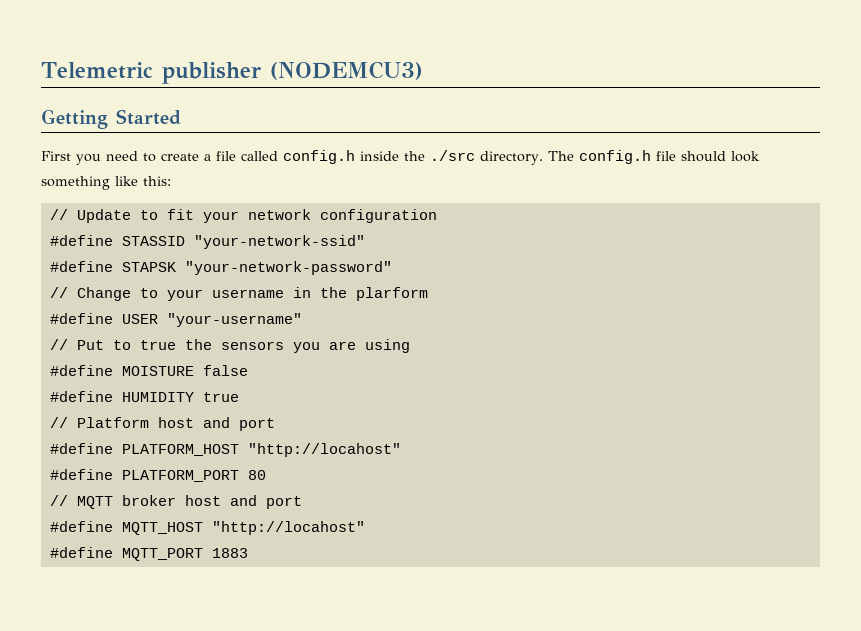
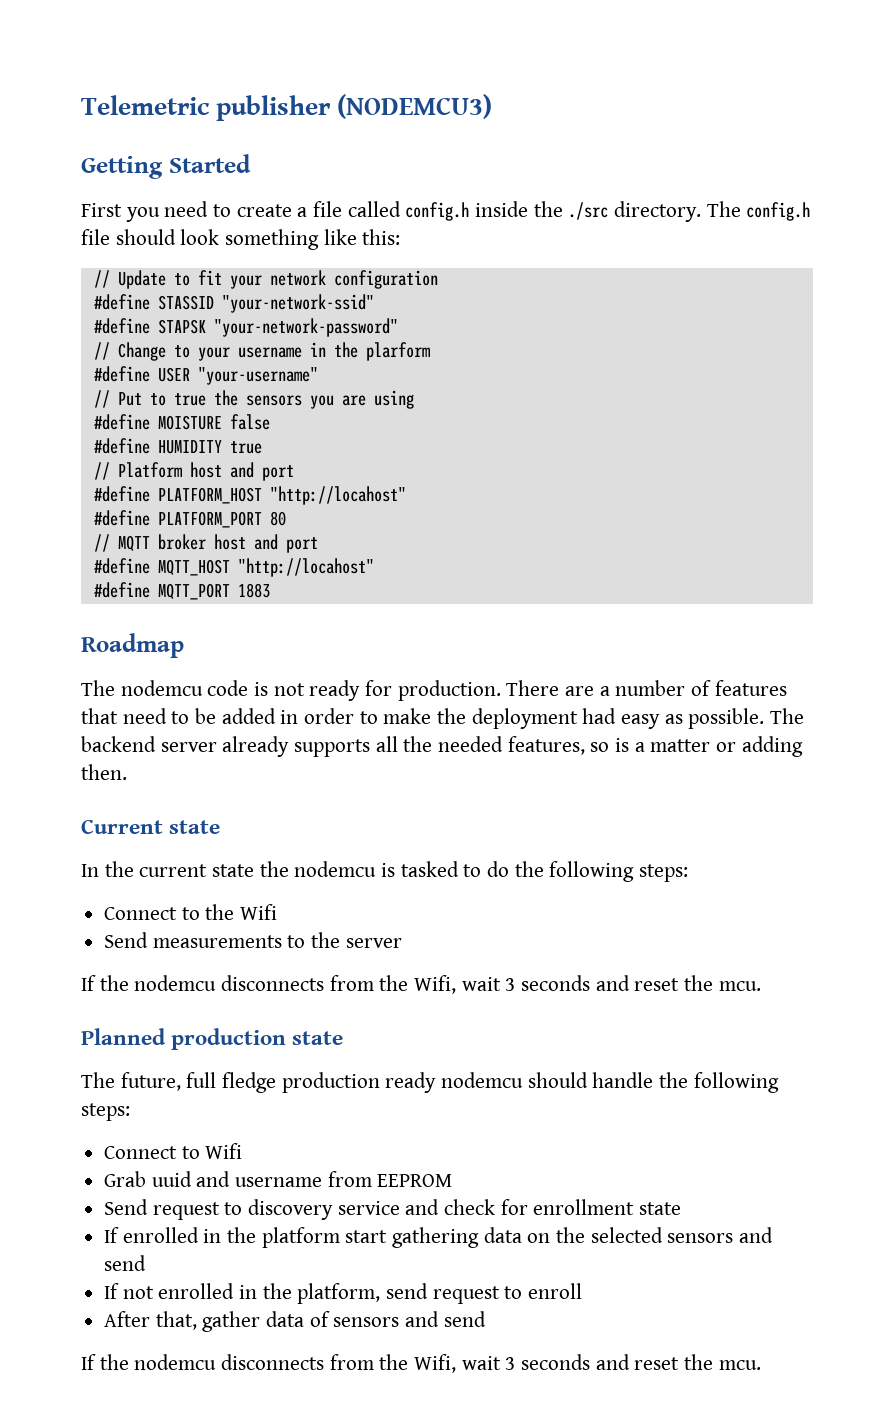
+ Roadmap
+ The nodemcu code is not ready for production. There are a number of features that need to be added in order to make the deployment had easy as possible. The backend server already supports all the needed features, so is a matter or adding then.
+ Current state
+ In the current state the nodemcu is tasked to do the following steps:
+ Connect to the Wifi
+ Send measurements to the server
+ If the nodemcu disconnects from the Wifi, wait 3 seconds and reset the mcu.
+ Planned production state
+ The future, full fledge production ready nodemcu should handle the following steps:
+ Connect to Wifi
+ Grab uuid and username from EEPROM
+ Send request to discovery service and check for enrollment state
+ If enrolled in the platform start gathering data on the selected sensors and send
+ If not enrolled in the platform, send request to enroll
+ After that, gather data of sensors and send
+ If the nodemcu disconnects from the Wifi, wait 3 seconds and reset the mcu.

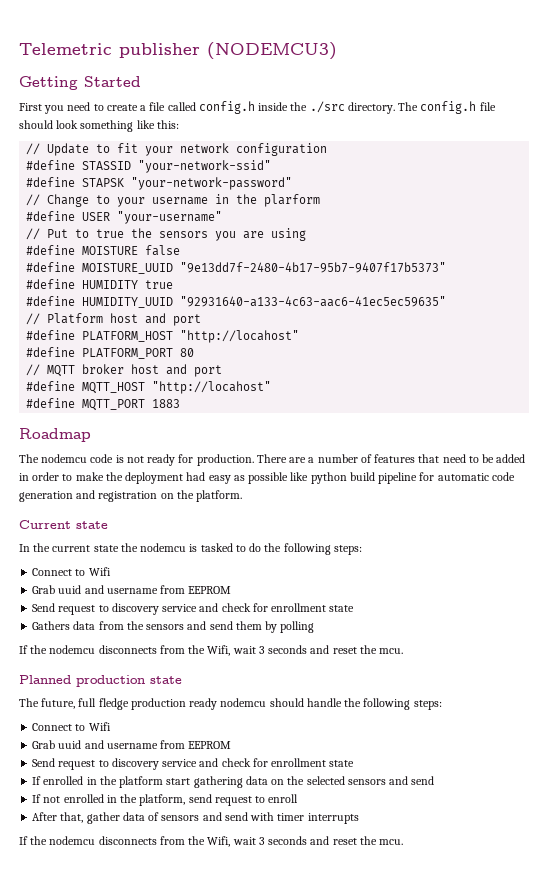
+ #define MOISTURE_UUID "9e13dd7f-2480-4b17-95b7-9407f17b5373"
+ #define HUMIDITY_UUID "92931640-a133-4c63-aac6-41ec5ec59635"
- There are a number of features that need to be added in order to make the deployment had easy as possible. The backend server already supports all the needed features, so is a matter or adding then.
+ There are a number of features that need to be added in order to make the deployment had easy as possible like python build pipeline for automatic code generation and registration on the platform.
  In the current state the nodemcu is tasked to do the following steps:
- Connect to the Wifi
- Send measurements to the server
+ Connect to Wifi
+ Grab uuid and username from EEPROM
+ Send request to discovery service and check for enrollment state
+ Gathers data from the sensors and send them by polling
- After that, gather data of sensors and send
+ After that, gather data of sensors and send with timer interrupts

